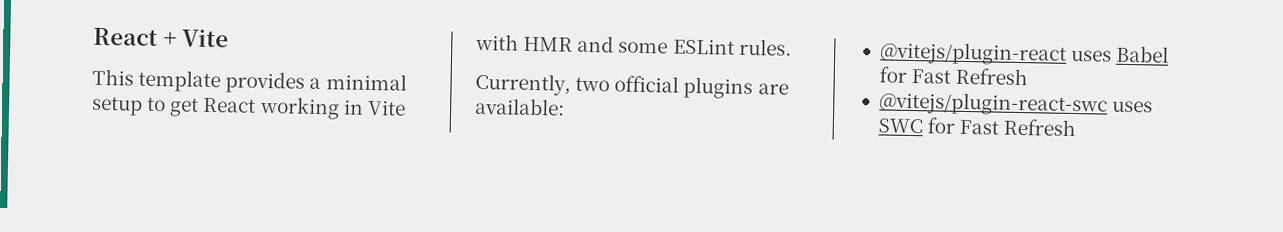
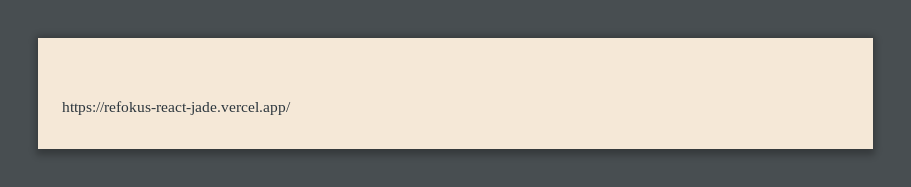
- React + Vite
- This template provides a minimal setup to get React working in Vite with HMR and some ESLint rules.
- Currently, two official plugins are available:
- @vitejs/plugin-react uses Babel for Fast Refresh
- @vitejs/plugin-react-swc uses SWC for Fast Refresh
+ https://refokus-react-jade.vercel.app/

